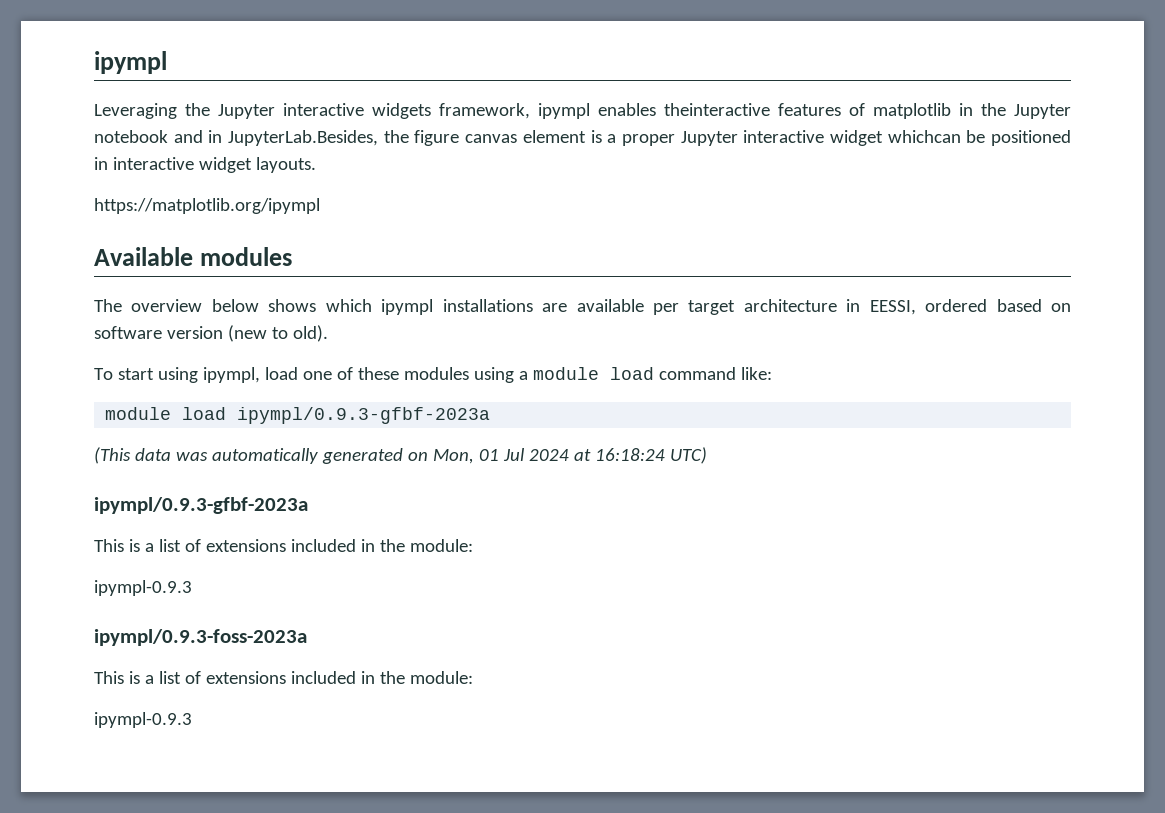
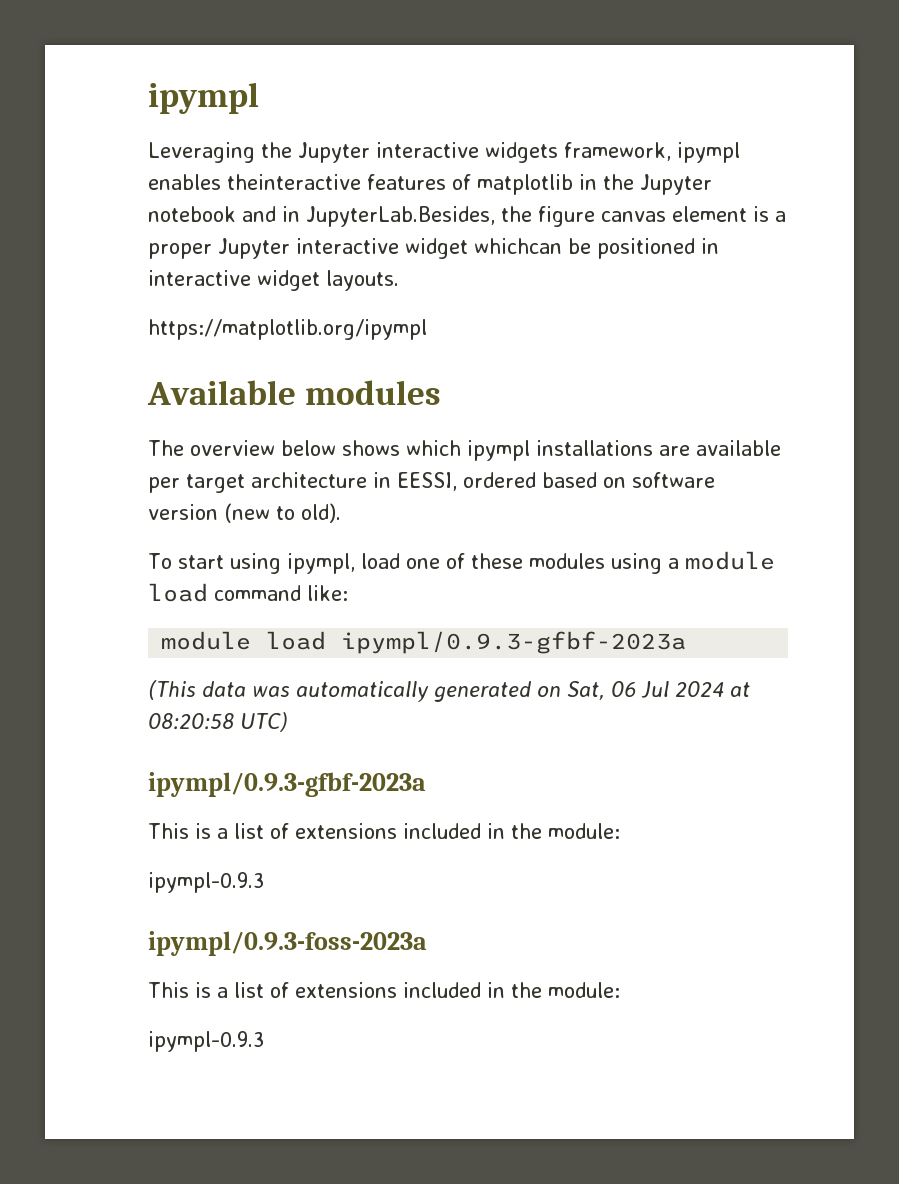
- (This data was automatically generated on Mon, 01 Jul 2024 at 16:18:24 UTC)
+ (This data was automatically generated on Sat, 06 Jul 2024 at 08:20:58 UTC)

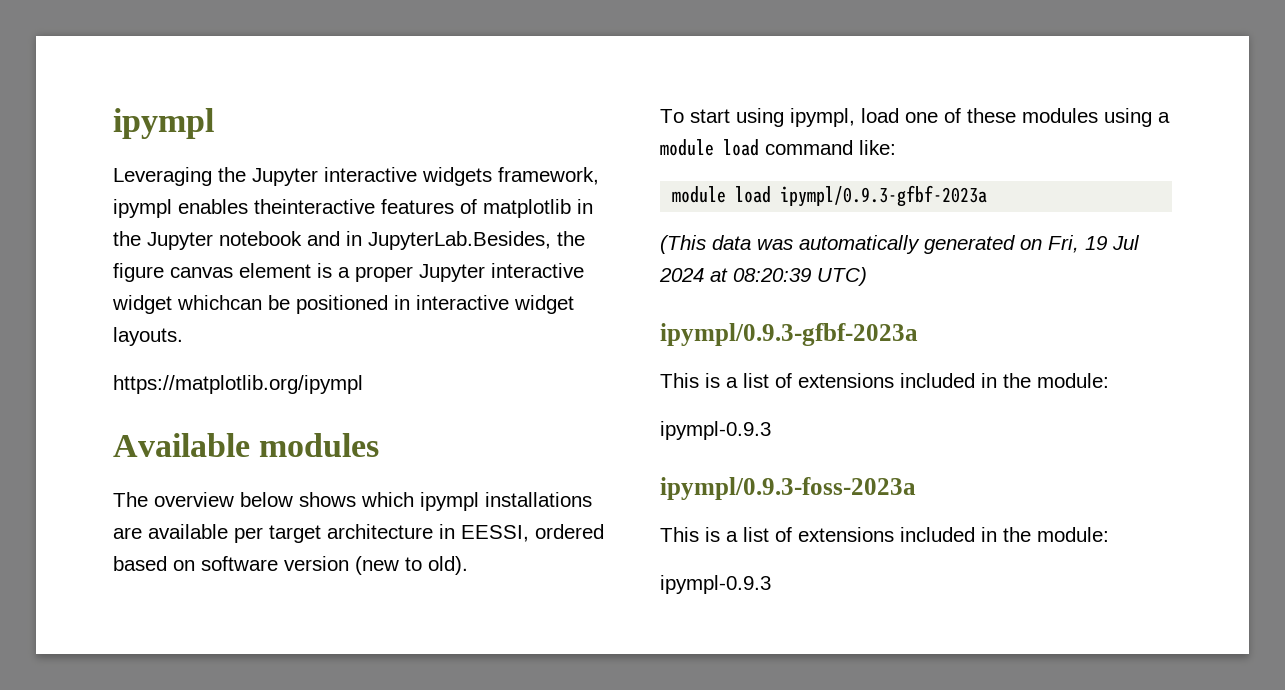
- (This data was automatically generated on Sat, 06 Jul 2024 at 08:20:58 UTC)
+ (This data was automatically generated on Fri, 19 Jul 2024 at 08:20:39 UTC)

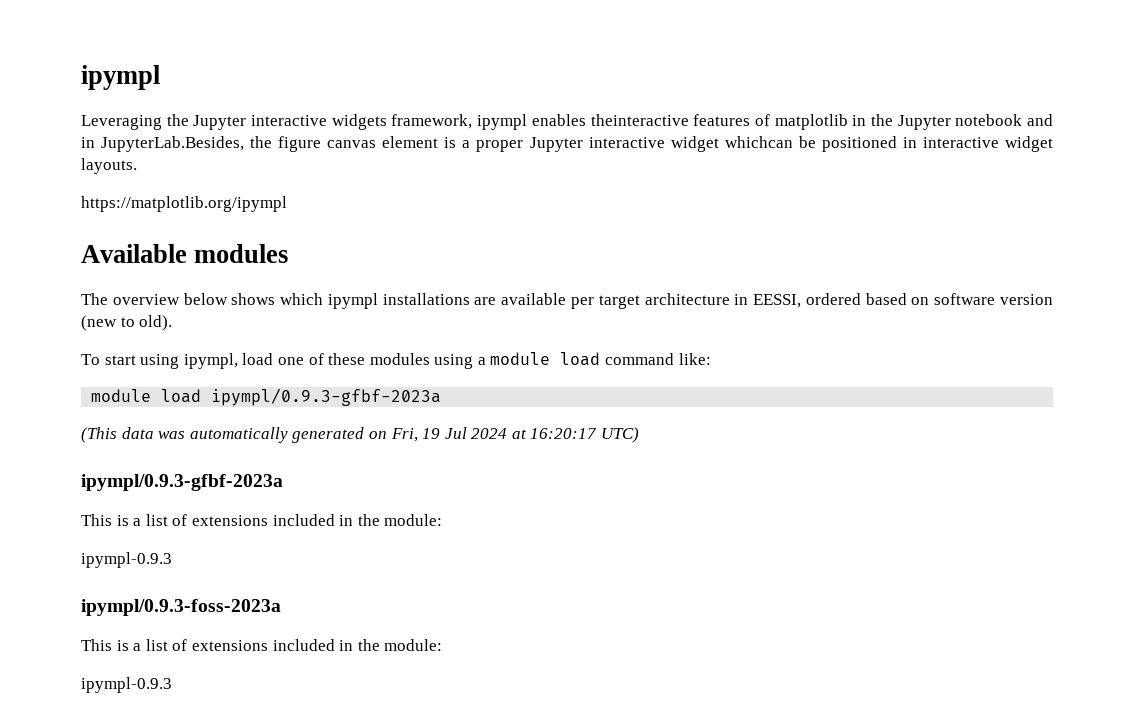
- (This data was automatically generated on Fri, 19 Jul 2024 at 08:20:39 UTC)
+ (This data was automatically generated on Fri, 19 Jul 2024 at 16:20:17 UTC)

